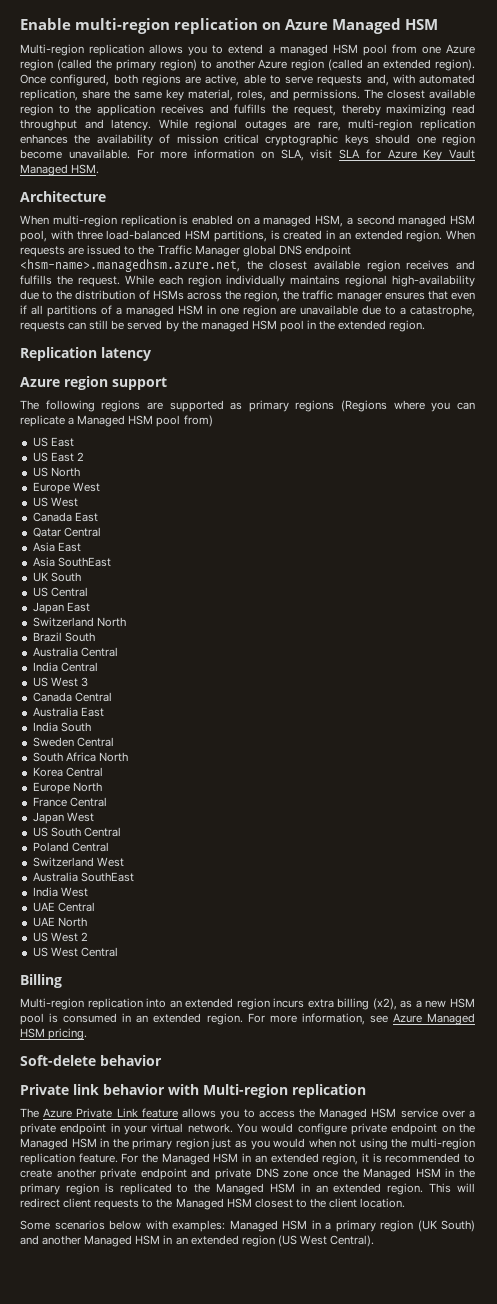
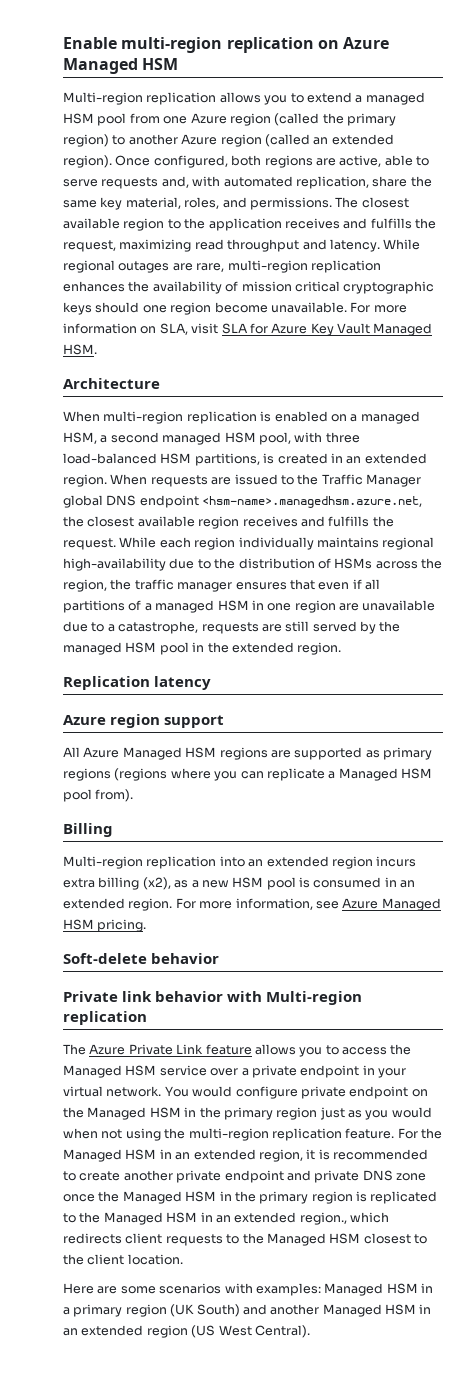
- The closest available region to the application receives and fulfills the request, thereby maximizing read throughput and latency.
+ The closest available region to the application receives and fulfills the request, maximizing read throughput and latency.
- While each region individually maintains regional high-availability due to the distribution of HSMs across the region, the traffic manager ensures that even if all partitions of a managed HSM in one region are unavailable due to a catastrophe, requests can still be served by the managed HSM pool in the extended region.
+ While each region individually maintains regional high-availability due to the distribution of HSMs across the region, the traffic manager ensures that even if all partitions of a managed HSM in one region are unavailable due to a catastrophe, requests are still served by the managed HSM pool in the extended region.
- The following regions are supported as primary regions (Regions where you can replicate a Managed HSM pool from)
- US East
- US East 2
- US North
- Europe West
- US West
- Canada East
- Qatar Central
- Asia East
- Asia SouthEast
- UK South
- US Central
- Japan East
- Switzerland North
- Brazil South
- Australia Central
- India Central
- US West 3
- Canada Central
- Australia East
- India South
- Sweden Central
- South Africa North
- Korea Central
- Europe North
- France Central
- Japan West
- US South Central
- Poland Central
- Switzerland West
- Australia SouthEast
- India West
- UAE Central
- UAE North
- US West 2
- US West Central
+ All Azure Managed HSM regions are supported as primary regions (regions where you can replicate a Managed HSM pool from).
- For the Managed HSM in an extended region, it is recommended to create another private endpoint and private DNS zone once the Managed HSM in the primary region is replicated to the Managed HSM in an extended region. This will redirect client requests to the Managed HSM closest to the client location.
+ For the Managed HSM in an extended region, it is recommended to create another private endpoint and private DNS zone once the Managed HSM in the primary region is replicated to the Managed HSM in an extended region., which redirects client requests to the Managed HSM closest to the client location.
- Some scenarios below with examples: Managed HSM in a primary region (UK South) and another Managed HSM in an extended region (US West Central).
+ Here are some scenarios with examples: Managed HSM in a primary region (UK South) and another Managed HSM in an extended region (US West Central).

